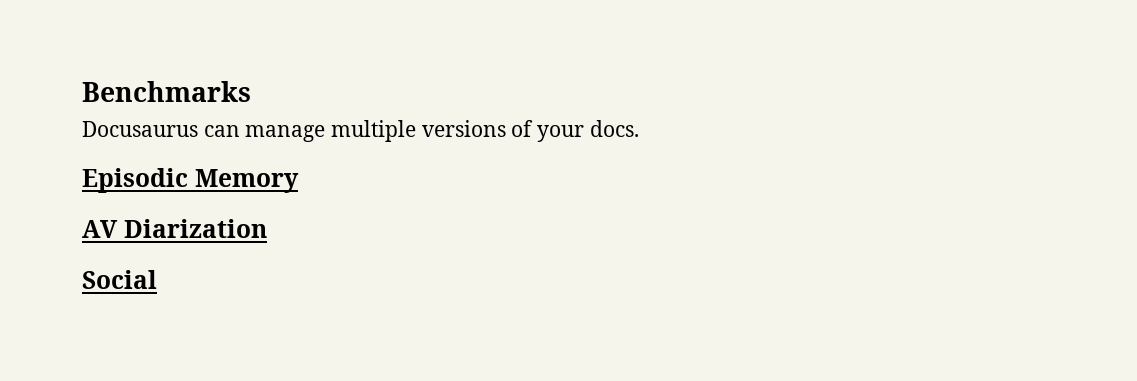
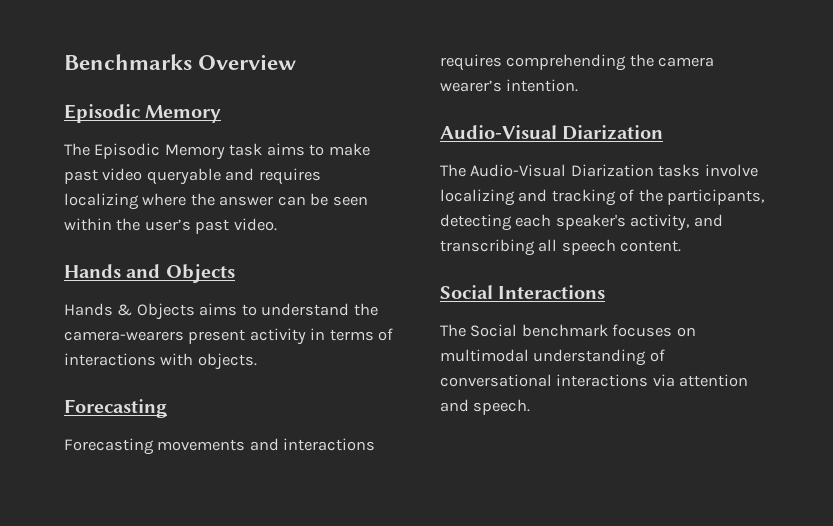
- Benchmarks
- Docusaurus can manage multiple versions of your docs.
+ Benchmarks Overview
  Episodic Memory
- AV Diarization
- Social
+ The Episodic Memory task aims to make past video queryable and requires localizing where the answer can be seen within the user’s past video.
+ Hands and Objects
+ Hands & Objects aims to understand the camera-wearers present activity in terms of interactions with objects.
+ Forecasting
+ Forecasting movements and interactions requires comprehending the camera wearer’s intention.
+ Audio-Visual Diarization
+ The Audio-Visual Diarization tasks involve localizing and tracking of the participants, detecting each speaker's activity, and transcribing all speech content.
+ Social Interactions
+ The Social benchmark focuses on multimodal understanding of conversational interactions via attention and speech.

